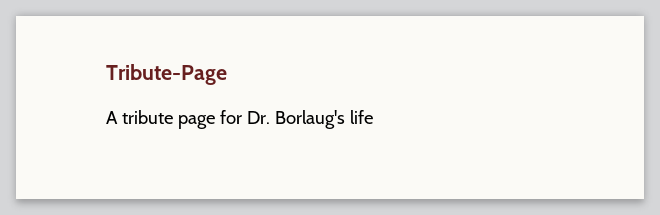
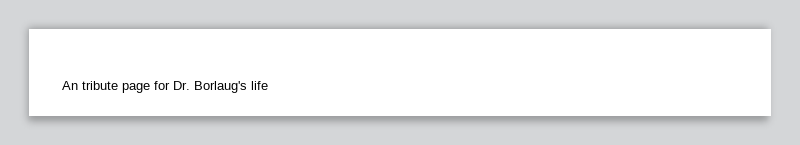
- Tribute-Page
- A tribute page for Dr. Borlaug's life
+ An tribute page for Dr. Borlaug's life

